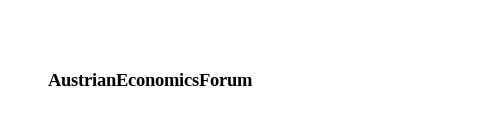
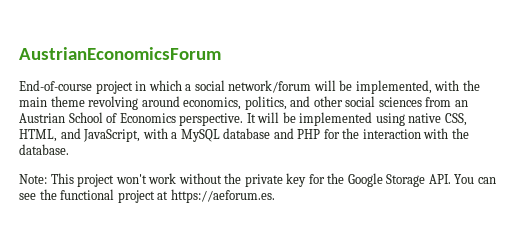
+ End-of-course project in which a social network/forum will be implemented, with the main theme revolving around economics, politics, and other social sciences from an Austrian School of Economics perspective. It will be implemented using native CSS, HTML, and JavaScript, with a MySQL database and PHP for the interaction with the database.
+ Note: This project won't work without the private key for the Google Storage API. You can see the functional project at https://aeforum.es.

